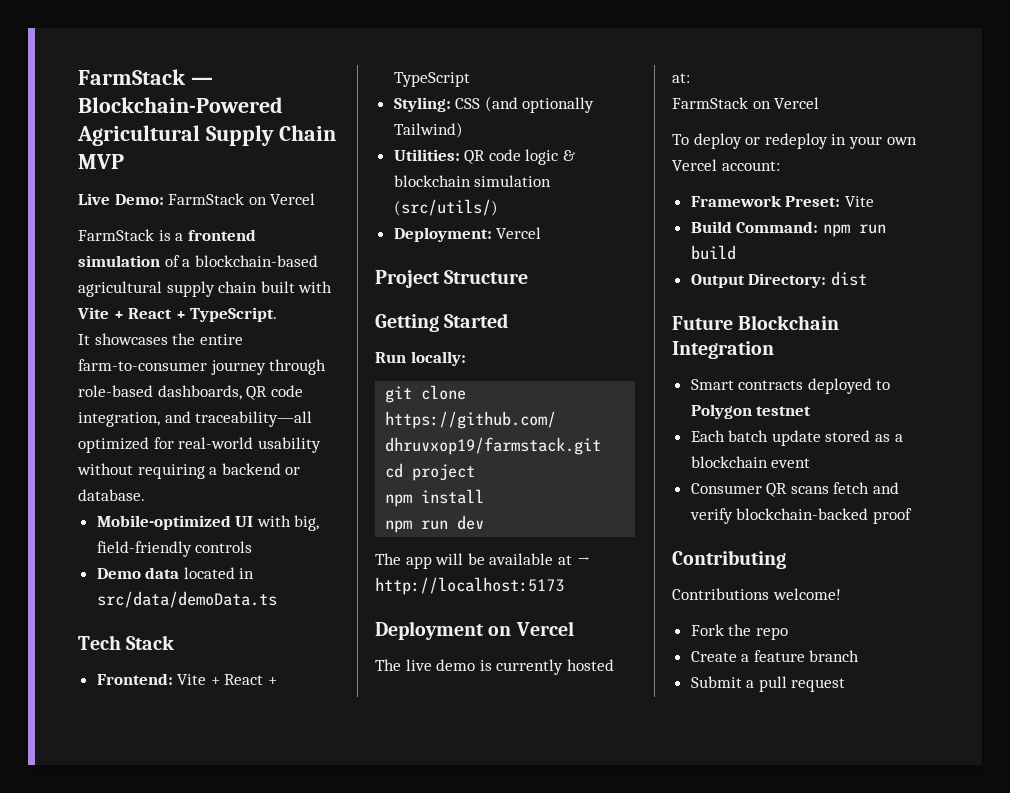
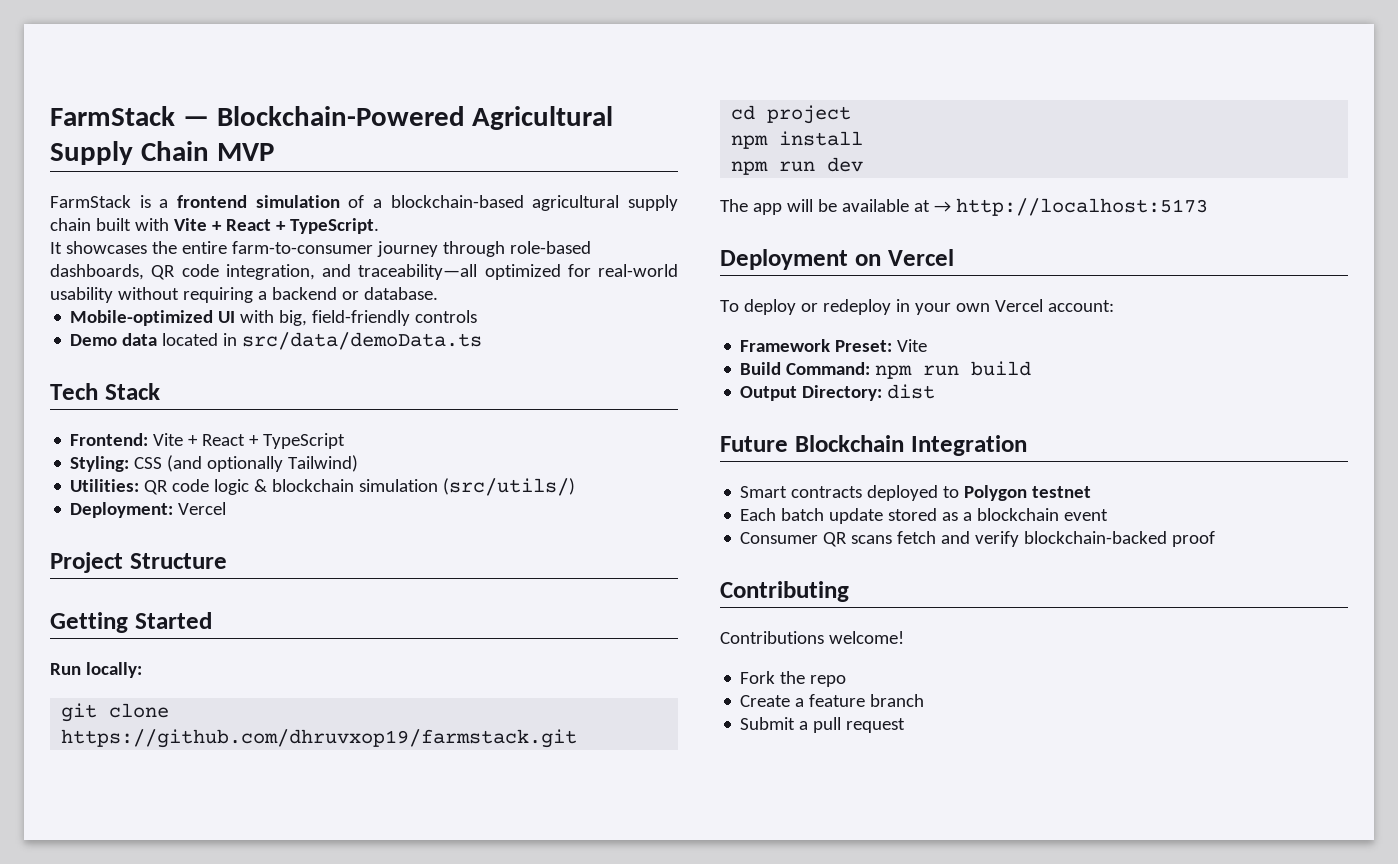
- Live Demo: FarmStack on Vercel
- The live demo is currently hosted at:
- FarmStack on Vercel

